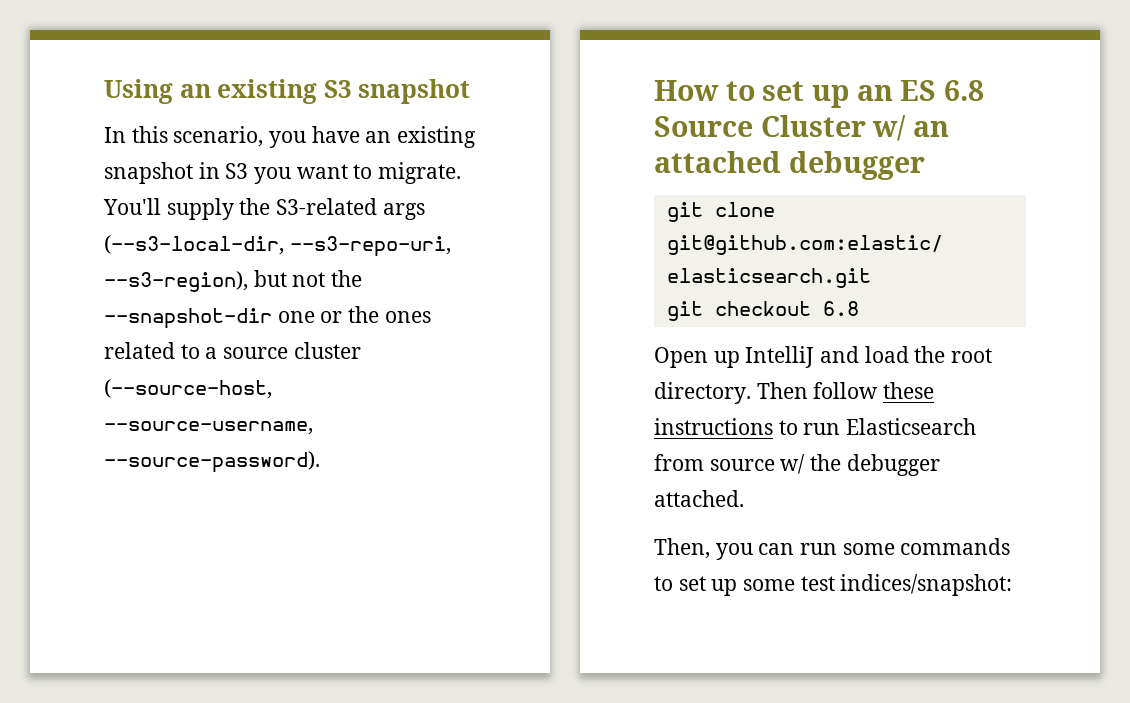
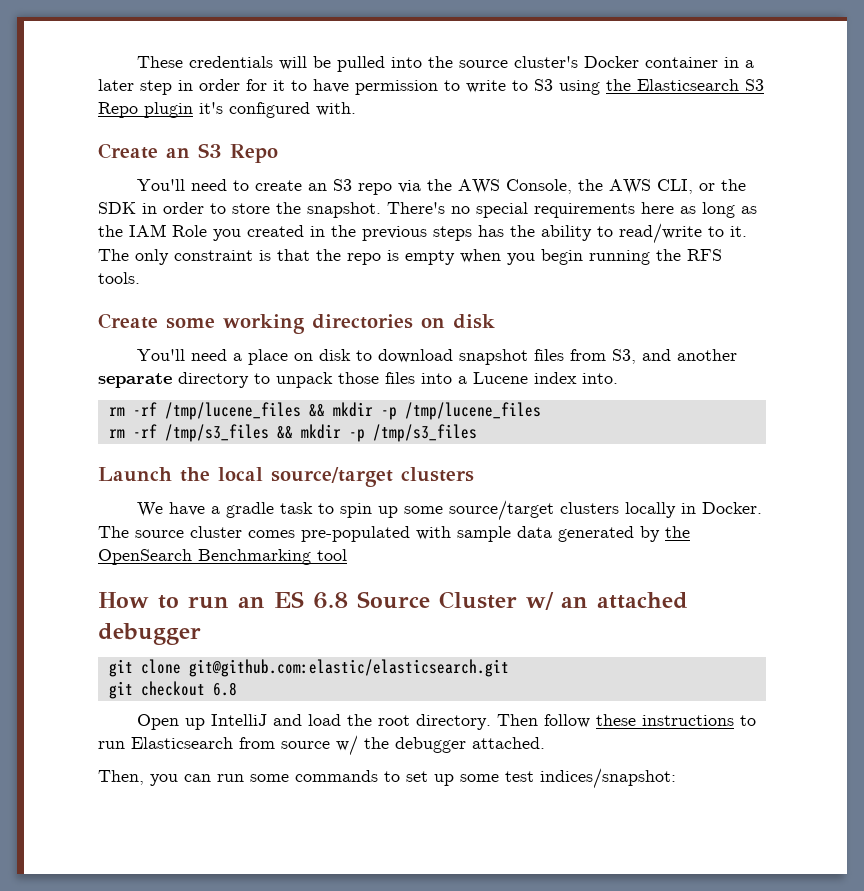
- Using an existing S3 snapshot
- In this scenario, you have an existing snapshot in S3 you want to migrate. You'll supply the S3-related args (--s3-local-dir, --s3-repo-uri, --s3-region), but not the --snapshot-dir one or the ones related to a source cluster (--source-host, --source-username, --source-password).
+ These credentials will be pulled into the source cluster's Docker container in a later step in order for it to have permission to write to S3 using the Elasticsearch S3 Repo plugin it's configured with.
+ Create an S3 Repo
+ You'll need to create an S3 repo via the AWS Console, the AWS CLI, or the SDK in order to store the snapshot. There's no special requirements here as long as the IAM Role you created in the previous steps has the ability to read/write to it. The only constraint is that the repo is empty when you begin running the RFS tools.
+ Create some working directories on disk
+ You'll need a place on disk to download snapshot files from S3, and another separate directory to unpack those files into a Lucene index into.
+ rm -rf /tmp/lucene_files && mkdir -p /tmp/lucene_files
+ rm -rf /tmp/s3_files && mkdir -p /tmp/s3_files
+ Launch the local source/target clusters
+ We have a gradle task to spin up some source/target clusters locally in Docker. The source cluster comes pre-populated with sample data generated by the OpenSearch Benchmarking tool
- How to set up an ES 6.8 Source Cluster w/ an attached debugger
+ How to run an ES 6.8 Source Cluster w/ an attached debugger

